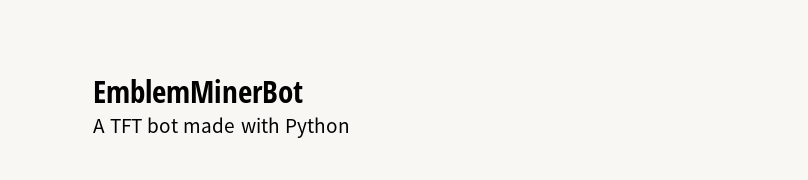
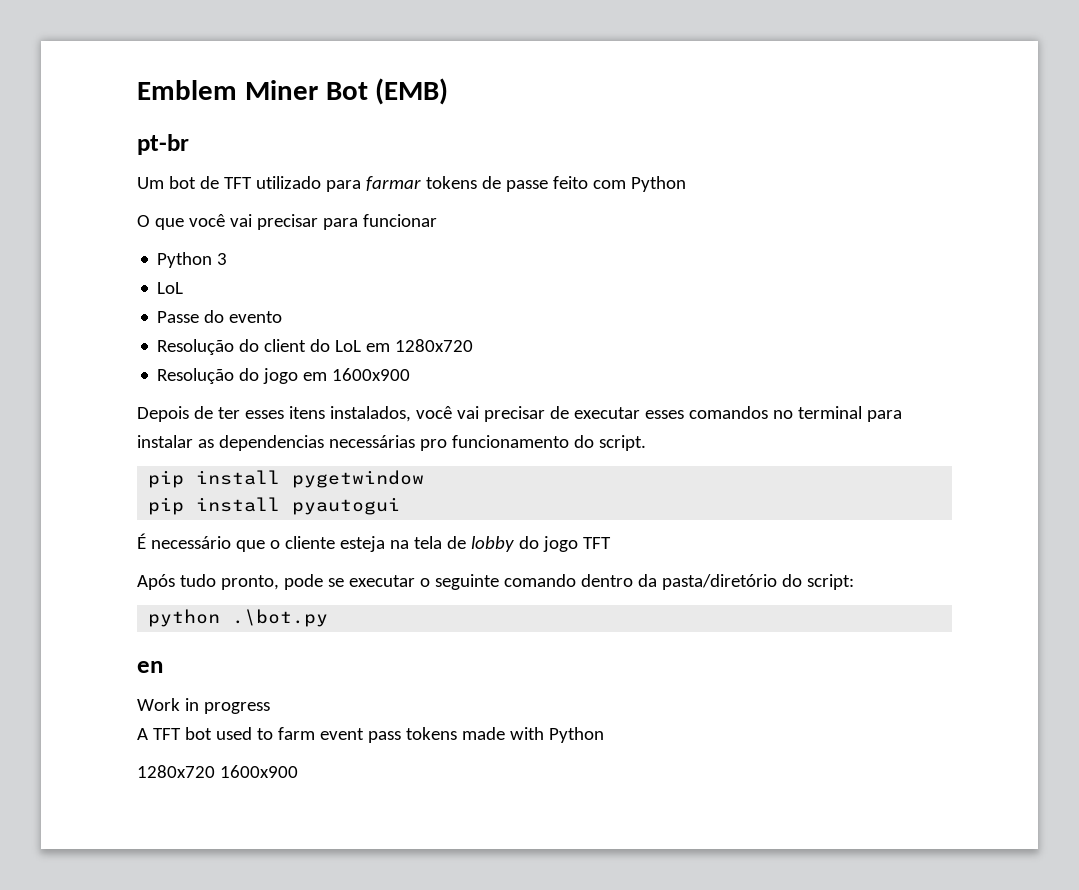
- EmblemMinerBot
- A TFT bot made with Python
+ Emblem Miner Bot (EMB)
+ pt-br
+ Um bot de TFT utilizado para farmar tokens de passe feito com Python
+ O que você vai precisar para funcionar
+ Python 3
+ LoL
+ Passe do evento
+ Resolução do client do LoL em 1280x720
+ Resolução do jogo em 1600x900
+ Depois de ter esses itens instalados, você vai precisar de executar esses comandos no terminal para instalar as dependencias necessárias pro funcionamento do script.
+ pip install pygetwindow
+ pip install pyautogui
+ É necessário que o cliente esteja na tela de lobby do jogo TFT
+ Após tudo pronto, pode se executar o seguinte comando dentro da pasta/diretório do script:
+ python .\bot.py
+ en
+ Work in progress
+ A TFT bot used to farm event pass tokens made with Python
+ 1280x720 1600x900

